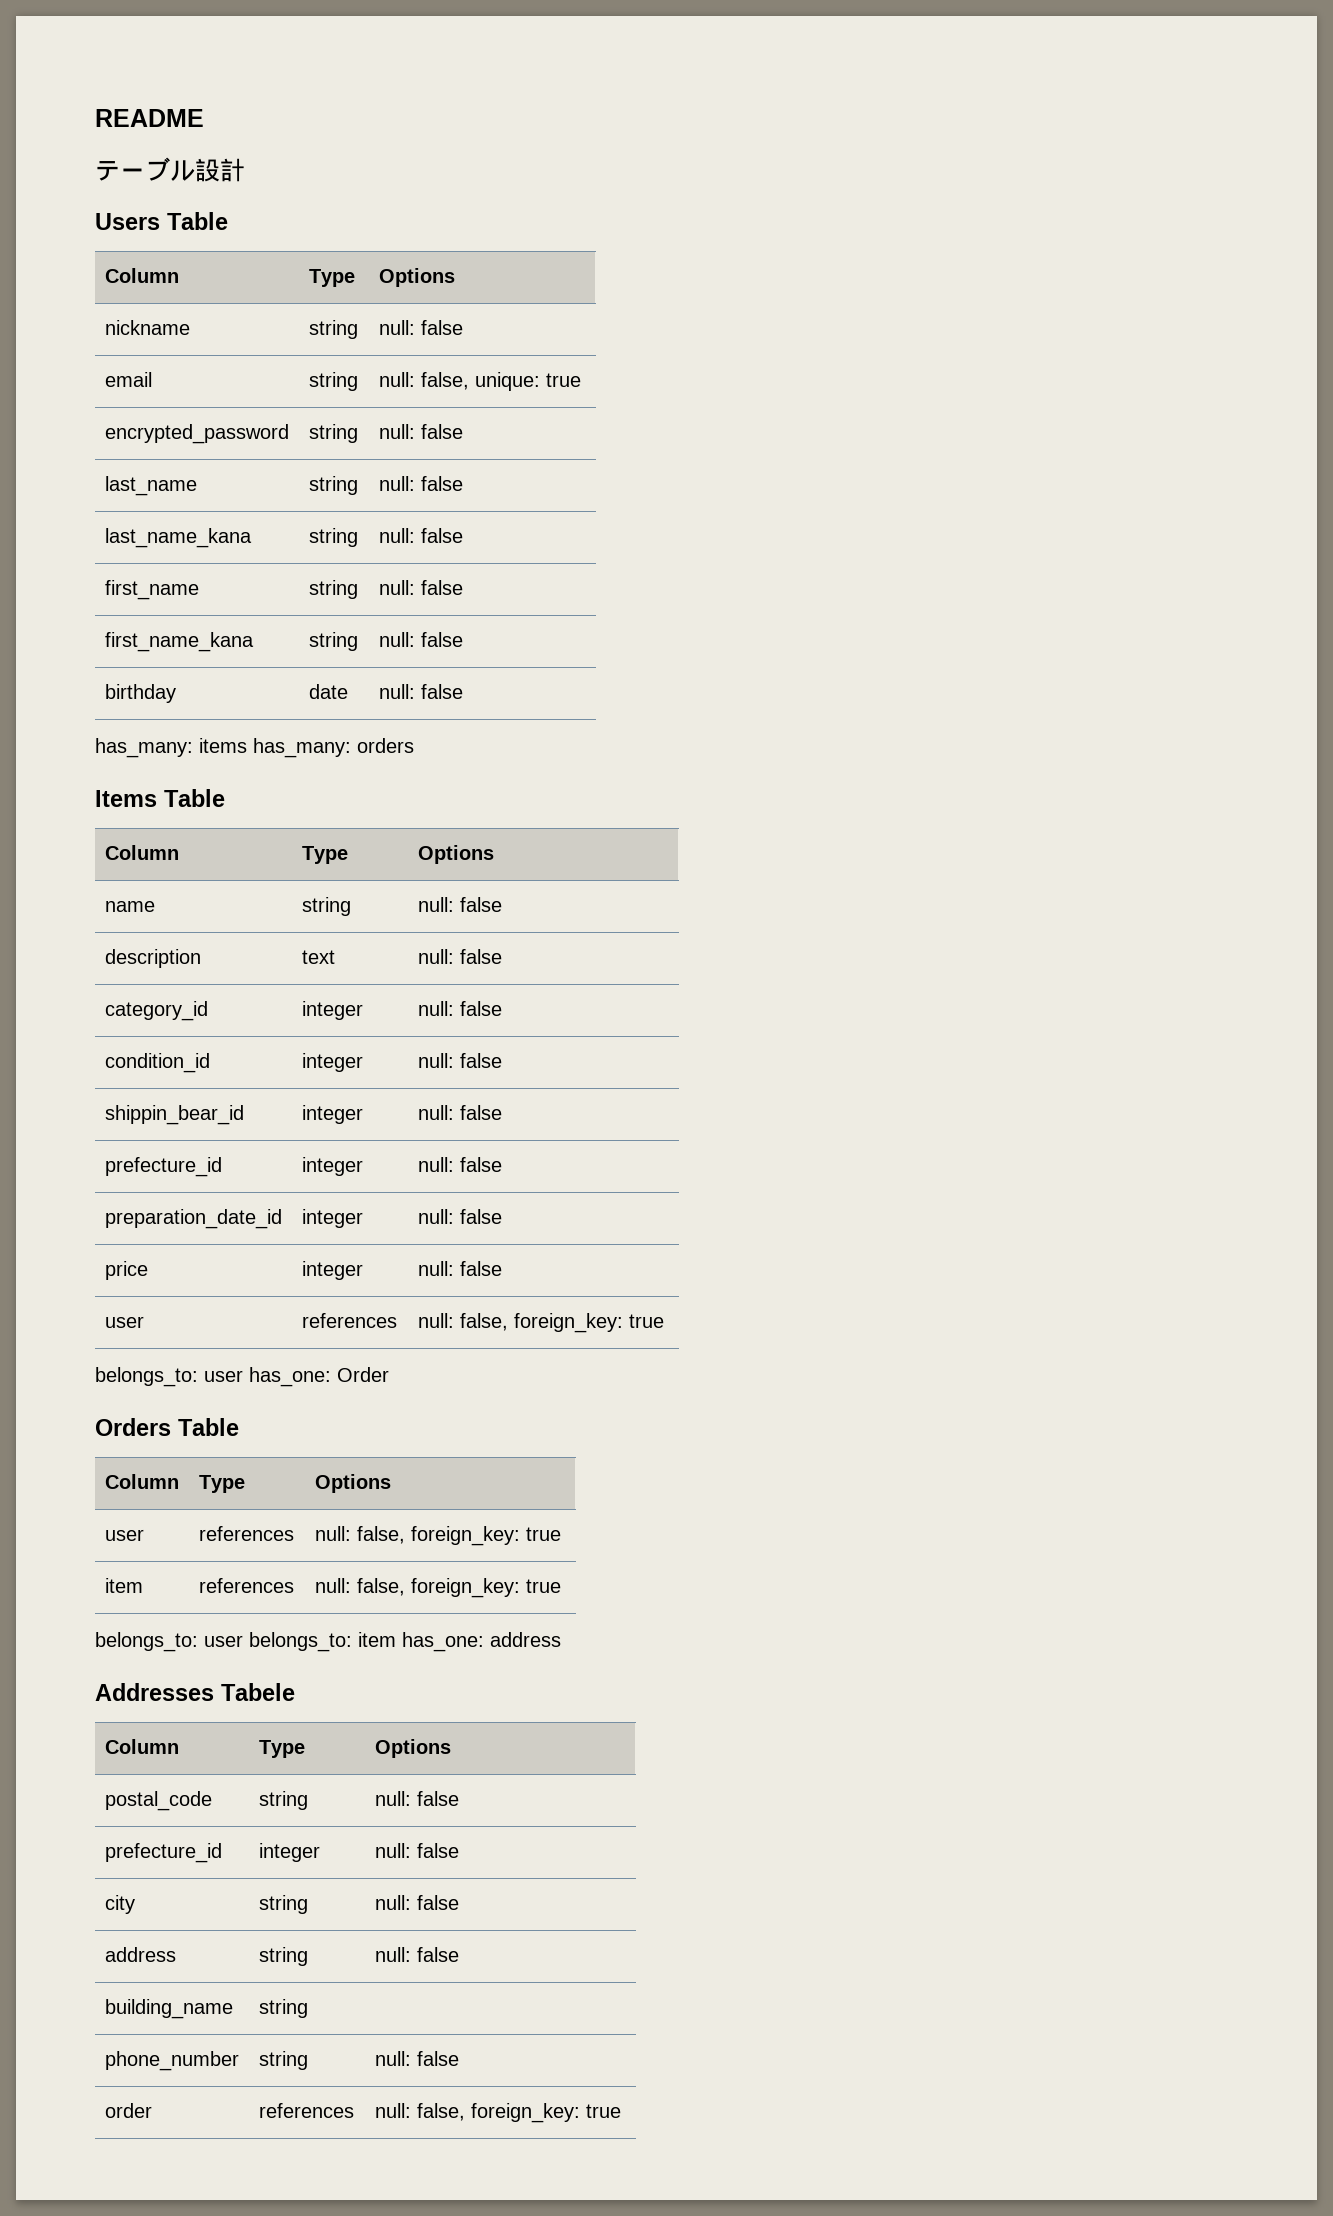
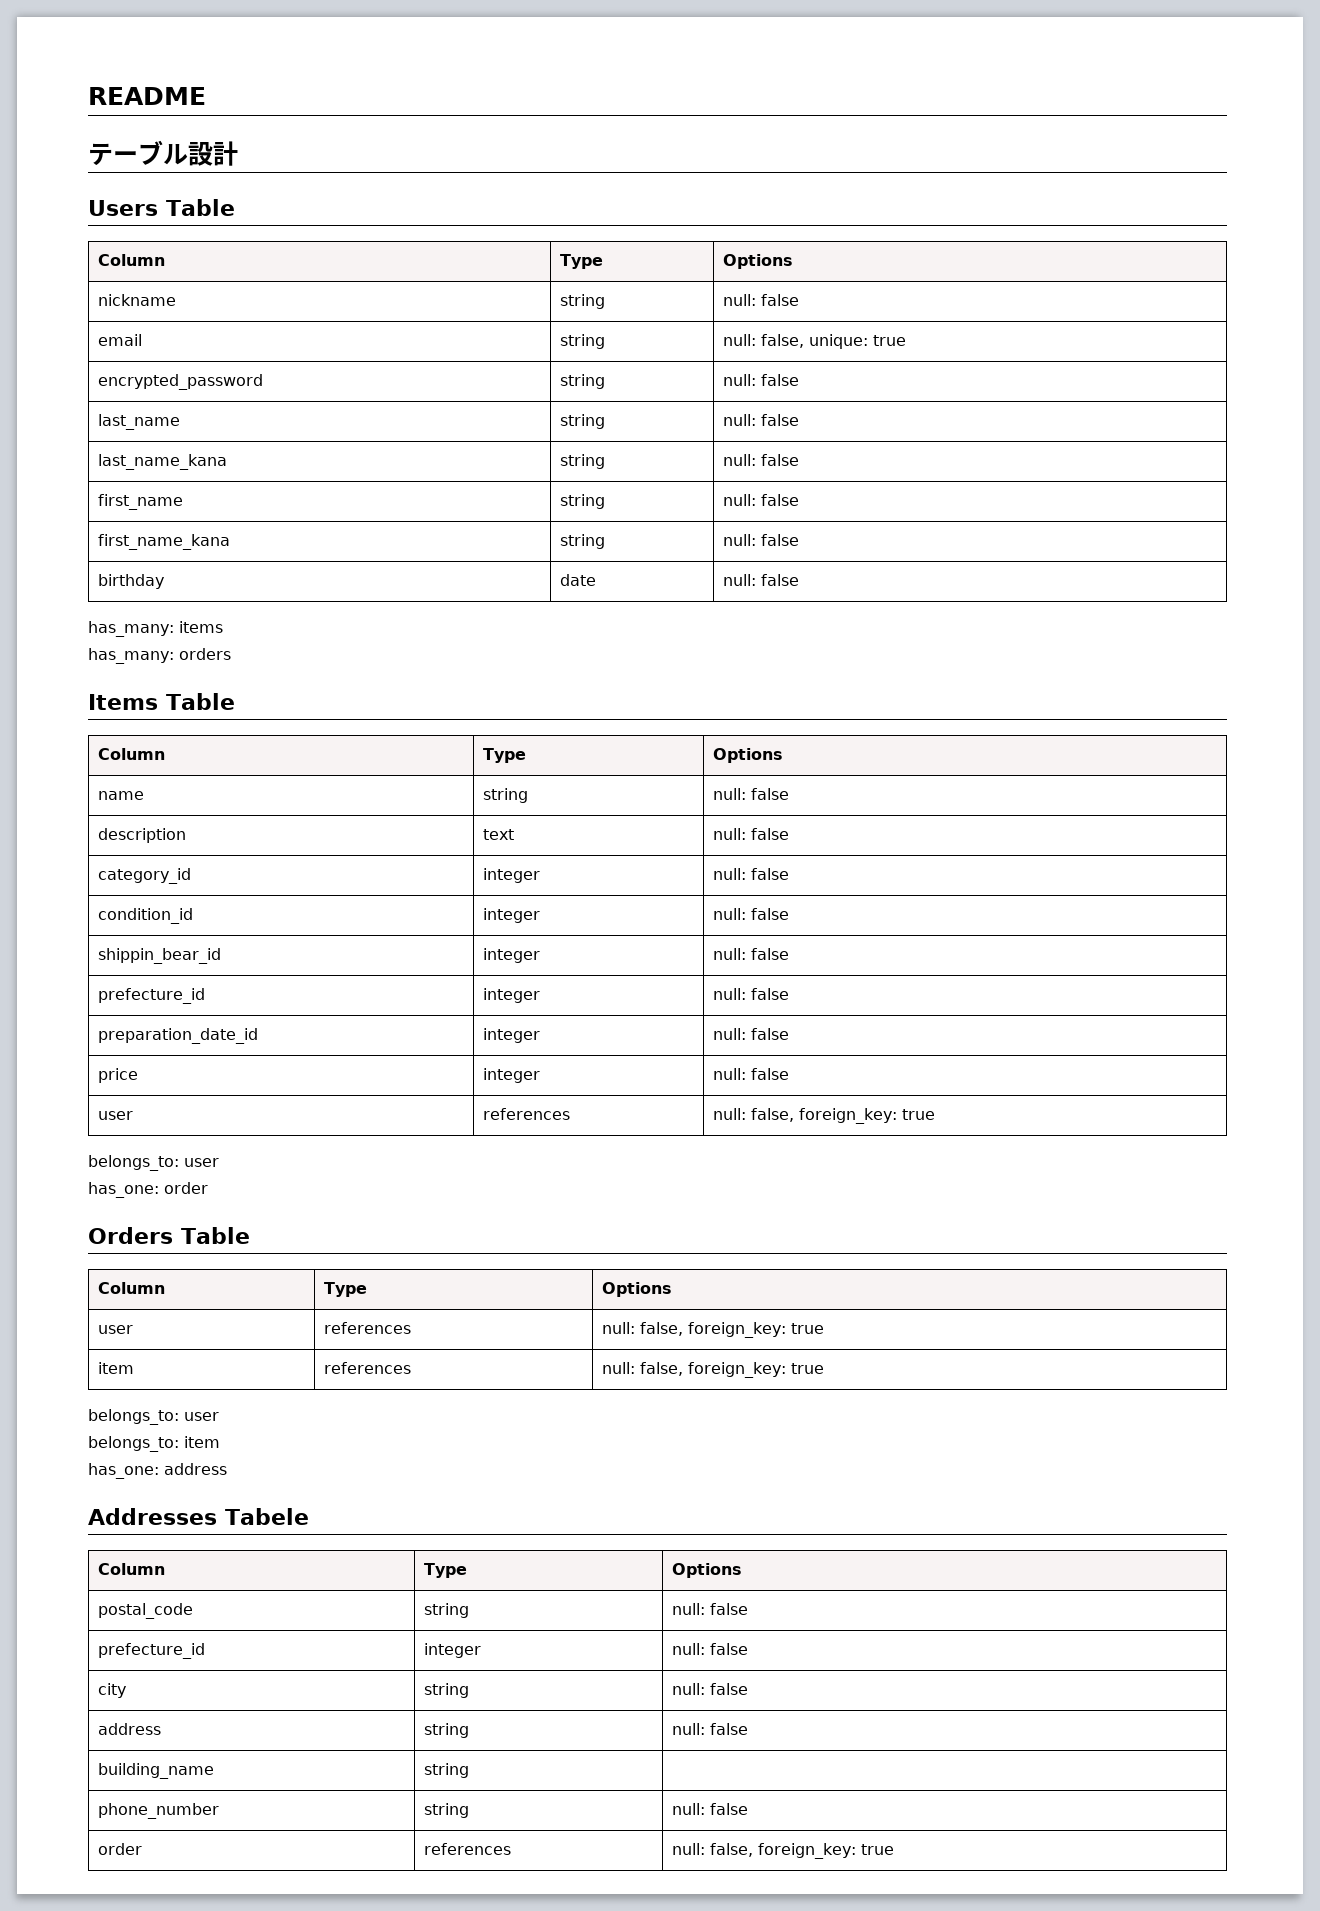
- has_many: items has_many: orders
+ has_many: items
+ has_many: orders
  price | integer | null: false
  user | references | null: false, foreign_key: true
- belongs_to: user has_one: Order
+ belongs_to: user
+ has_one: order
  item | references | null: false, foreign_key: true
- belongs_to: user belongs_to: item has_one: address
+ belongs_to: user
+ belongs_to: item
+ has_one: address

